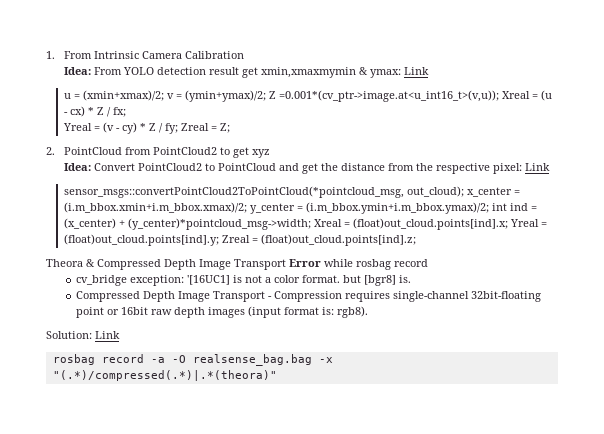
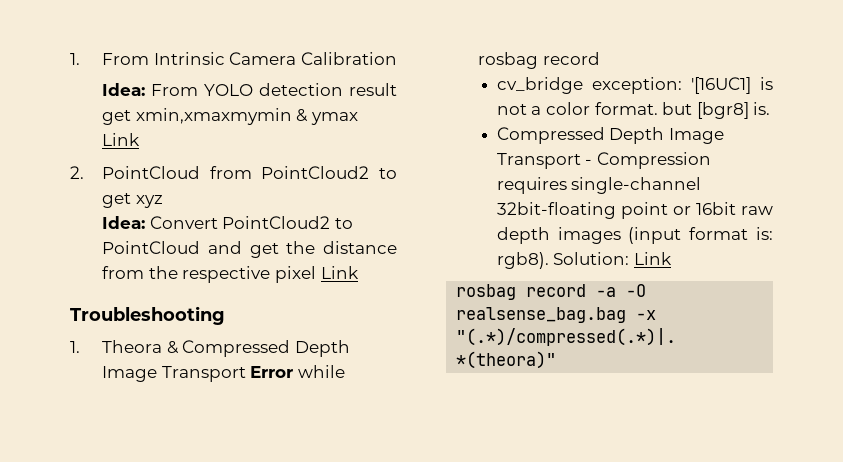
- Idea: From YOLO detection result get xmin,xmaxmymin & ymax: Link
- u = (xmin+xmax)/2; v = (ymin+ymax)/2; Z =0.001*(cv_ptr->image.at<u_int16_t>(v,u)); Xreal = (u - cx) * Z / fx;
- Yreal = (v - cy) * Z / fy; Zreal = Z;
+ Idea: From YOLO detection result get xmin,xmaxmymin & ymax Link
- Idea: Convert PointCloud2 to PointCloud and get the distance from the respective pixel: Link
- sensor_msgs::convertPointCloud2ToPointCloud(*pointcloud_msg, out_cloud); x_center = (i.m_bbox.xmin+i.m_bbox.xmax)/2; y_center = (i.m_bbox.ymin+i.m_bbox.ymax)/2; int ind = (x_center) + (y_center)*pointcloud_msg->width; Xreal = (float)out_cloud.points[ind].x; Yreal = (float)out_cloud.points[ind].y; Zreal = (float)out_cloud.points[ind].z;
- Theora & Compressed Depth Image Transport Error while rosbag record
+ Idea: Convert PointCloud2 to PointCloud and get the distance from the respective pixel Link
+ Troubleshooting
+ 1. Theora & Compressed Depth Image Transport Error while rosbag record
- Compressed Depth Image Transport - Compression requires single-channel 32bit-floating point or 16bit raw depth images (input format is: rgb8).
- Solution: Link
+ Compressed Depth Image Transport - Compression requires single-channel 32bit-floating point or 16bit raw depth images (input format is: rgb8). Solution: Link

